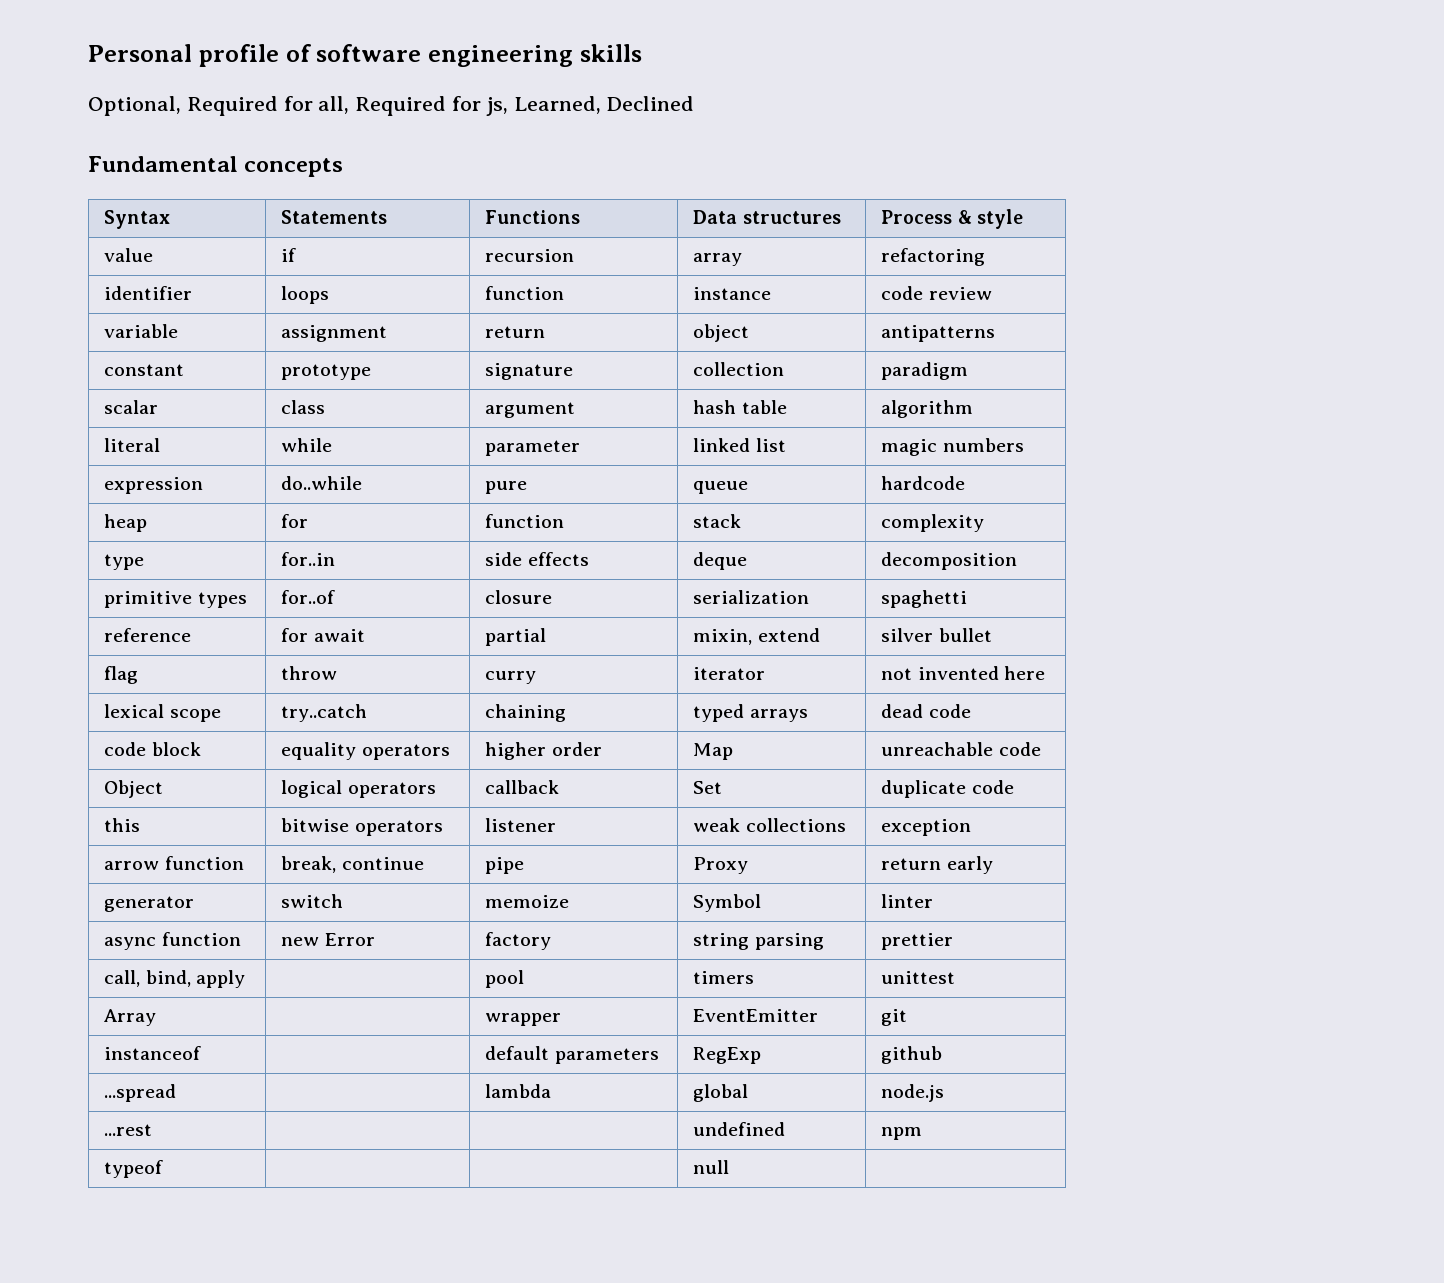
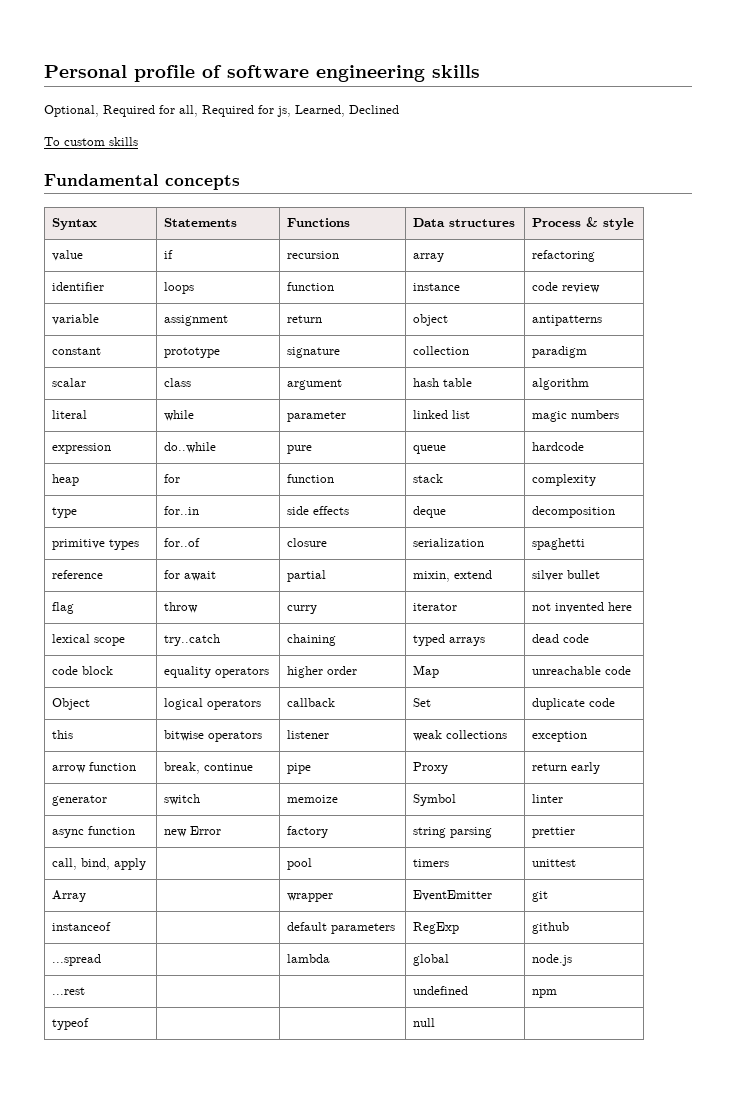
+ To custom skills

